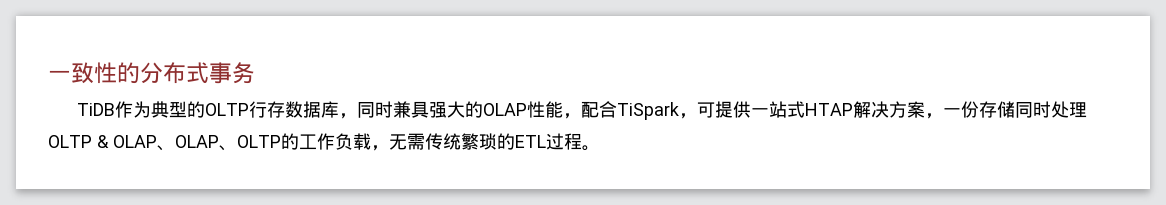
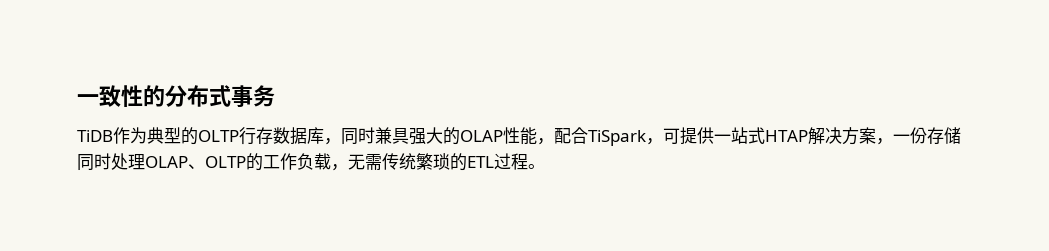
- TiDB作为典型的OLTP行存数据库，同时兼具强大的OLAP性能，配合TiSpark，可提供一站式HTAP解决方案，一份存储同时处理OLTP & OLAP、OLAP、OLTP的工作负载，无需传统繁琐的ETL过程。
+ TiDB作为典型的OLTP行存数据库，同时兼具强大的OLAP性能，配合TiSpark，可提供一站式HTAP解决方案，一份存储同时处理OLAP、OLTP的工作负载，无需传统繁琐的ETL过程。

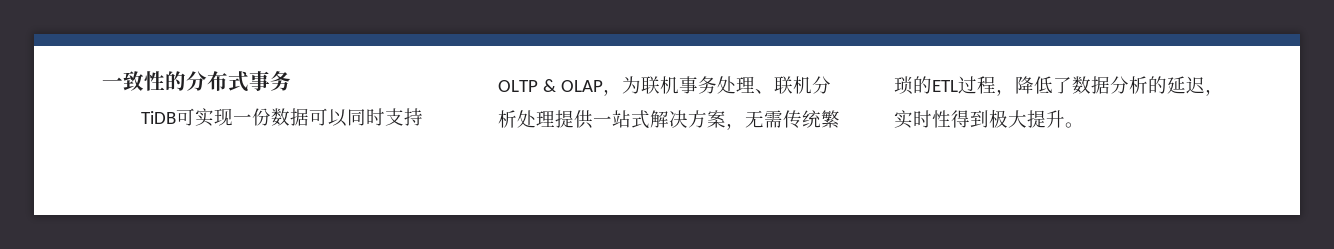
- TiDB作为典型的OLTP行存数据库，同时兼具强大的OLAP性能，配合TiSpark，可提供一站式HTAP解决方案，一份存储同时处理OLAP、OLTP的工作负载，无需传统繁琐的ETL过程。
+ TiDB可实现一份数据可以同时支持OLTP & OLAP，为联机事务处理、联机分析处理提供一站式解决方案，无需传统繁琐的ETL过程，降低了数据分析的延迟，实时性得到极大提升。

